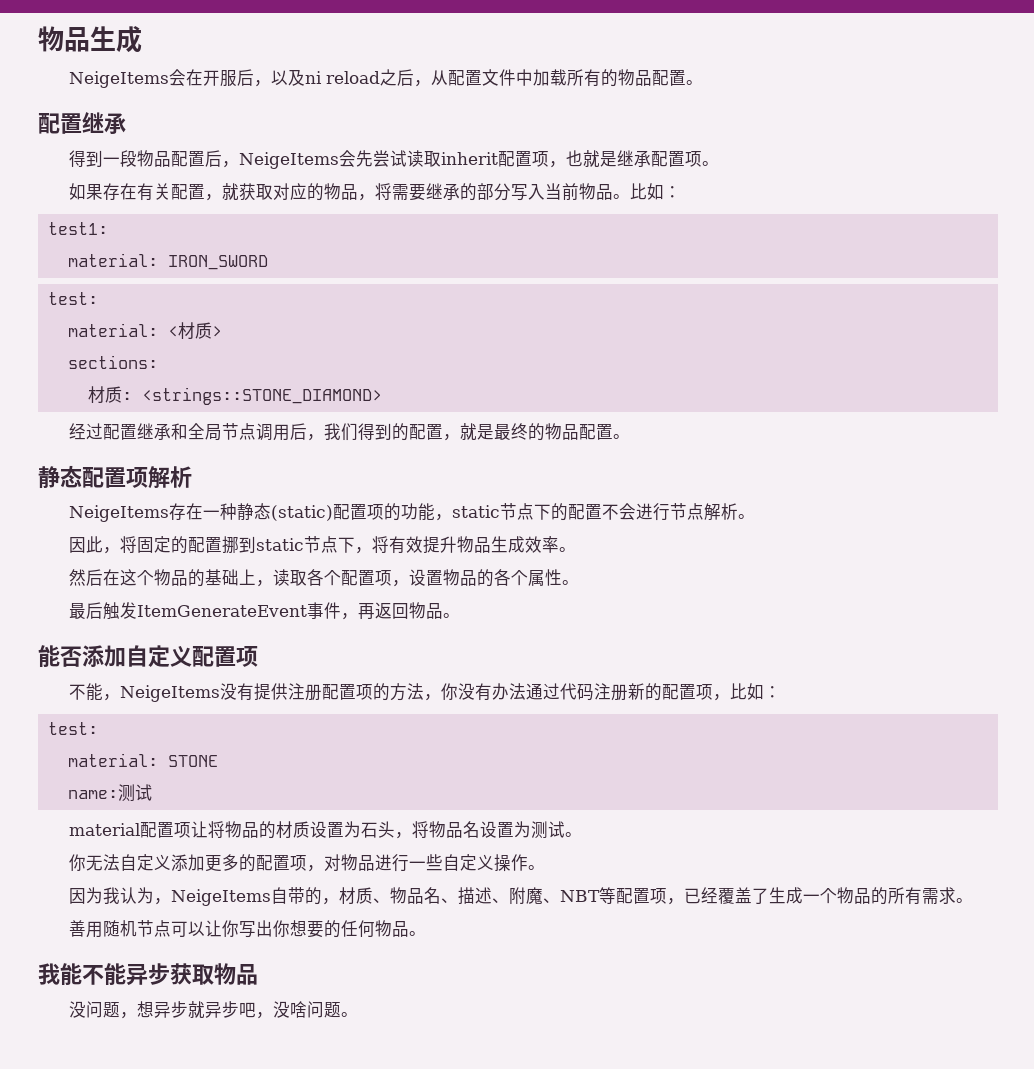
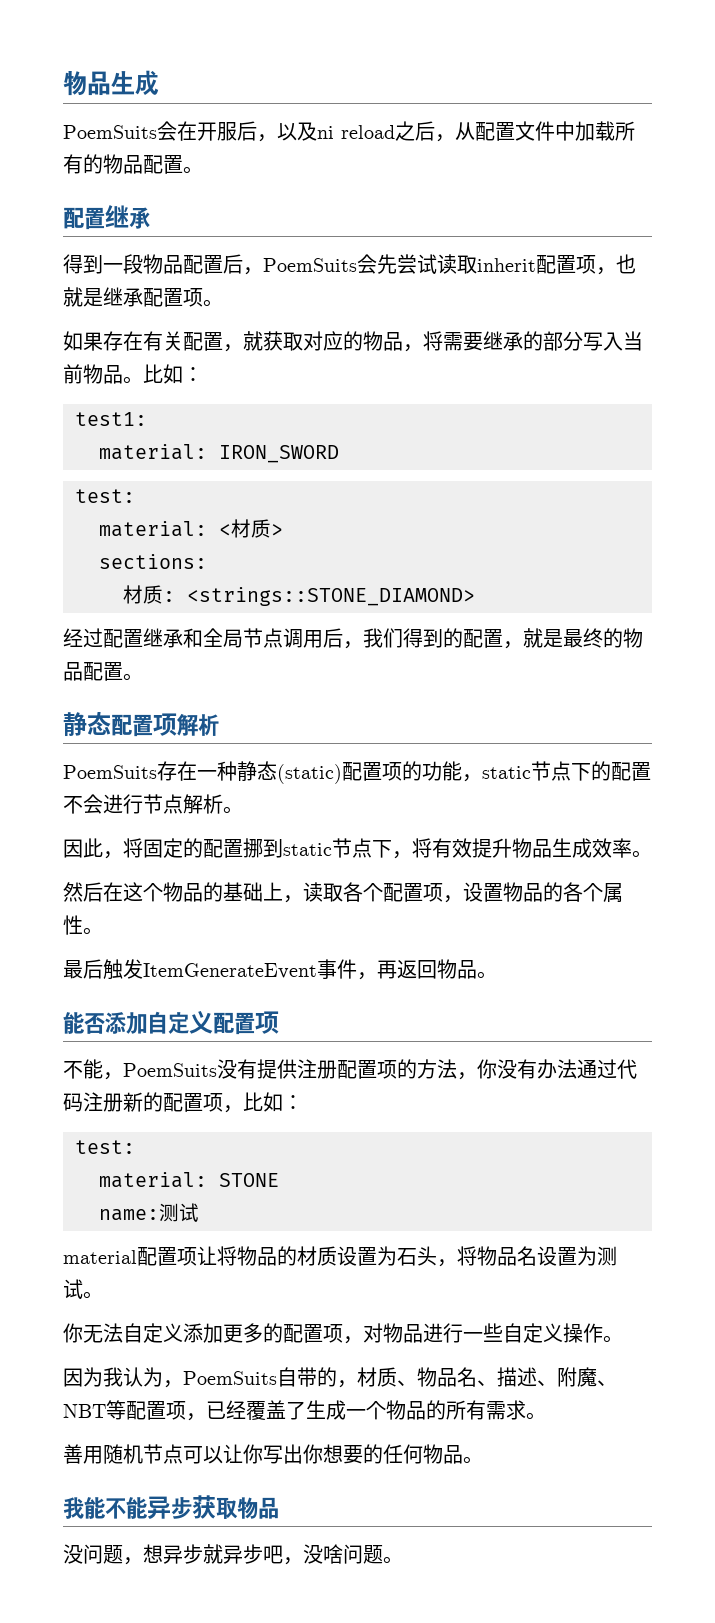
- NeigeItems会在开服后，以及ni reload之后，从配置文件中加载所有的物品配置。
+ PoemSuits会在开服后，以及ni reload之后，从配置文件中加载所有的物品配置。
- 得到一段物品配置后，NeigeItems会先尝试读取inherit配置项，也就是继承配置项。
+ 得到一段物品配置后，PoemSuits会先尝试读取inherit配置项，也就是继承配置项。
- NeigeItems存在一种静态(static)配置项的功能，static节点下的配置不会进行节点解析。
+ PoemSuits存在一种静态(static)配置项的功能，static节点下的配置不会进行节点解析。
- 不能，NeigeItems没有提供注册配置项的方法，你没有办法通过代码注册新的配置项，比如：
+ 不能，PoemSuits没有提供注册配置项的方法，你没有办法通过代码注册新的配置项，比如：
- 因为我认为，NeigeItems自带的，材质、物品名、描述、附魔、NBT等配置项，已经覆盖了生成一个物品的所有需求。
+ 因为我认为，PoemSuits自带的，材质、物品名、描述、附魔、NBT等配置项，已经覆盖了生成一个物品的所有需求。

